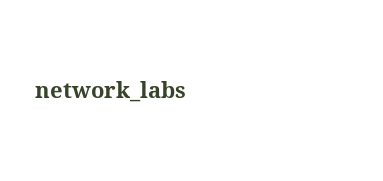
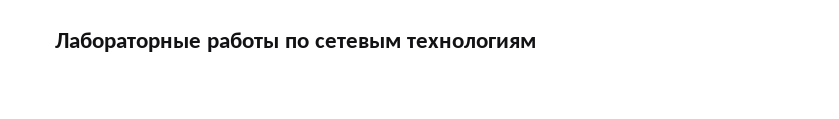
- network_labs
+ Лабораторные работы по сетевым технологиям

